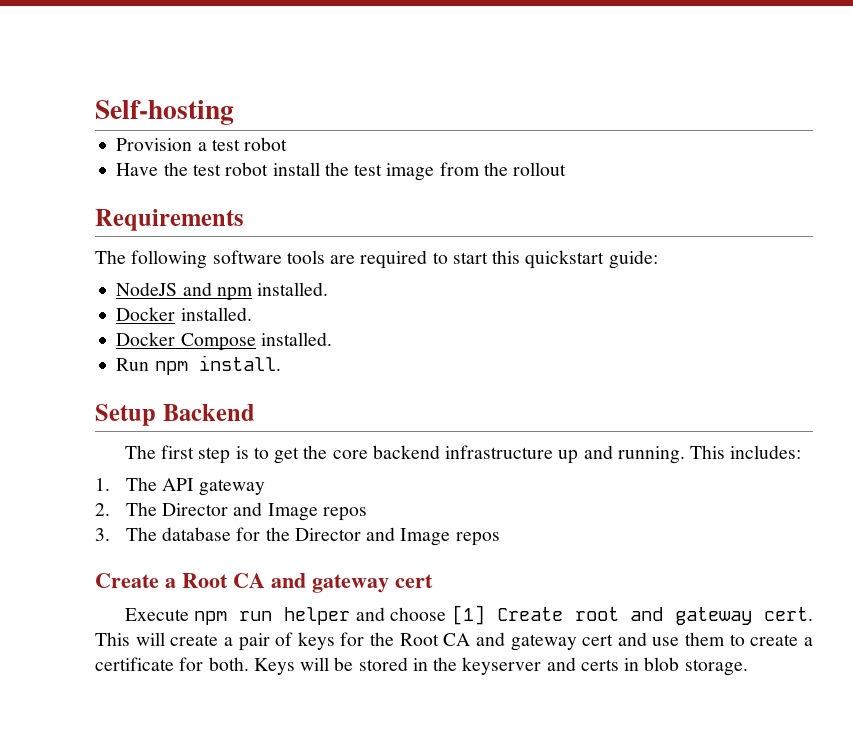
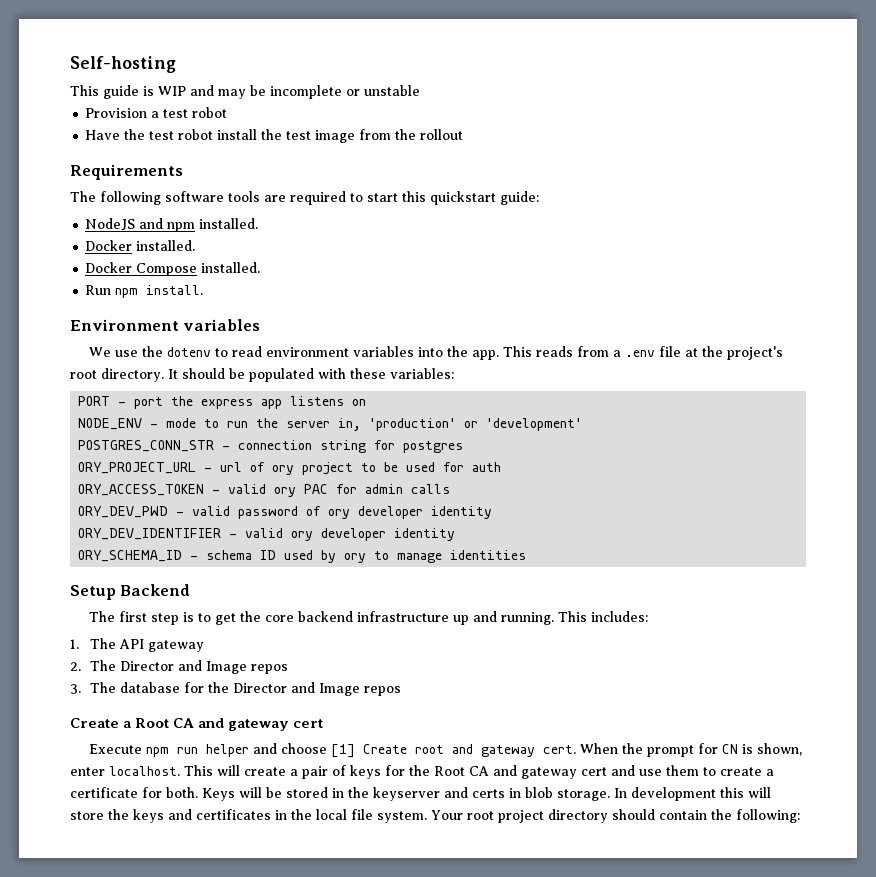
+ This guide is WIP and may be incomplete or unstable
+ Environment variables
+ We use the dotenv to read environment variables into the app. This reads from a .env file at the project's root directory. It should be populated with these variables:
+ PORT - port the express app listens on
+ NODE_ENV - mode to run the server in, 'production' or 'development'
+ POSTGRES_CONN_STR - connection string for postgres
+ ORY_PROJECT_URL - url of ory project to be used for auth
+ ORY_ACCESS_TOKEN - valid ory PAC for admin calls
+ ORY_DEV_PWD - valid password of ory developer identity
+ ORY_DEV_IDENTIFIER - valid ory developer identity
+ ORY_SCHEMA_ID - schema ID used by ory to manage identities
+ When the prompt for CN is shown, enter localhost.
+ In development this will store the keys and certificates in the local file system. Your root project directory should contain the following:

